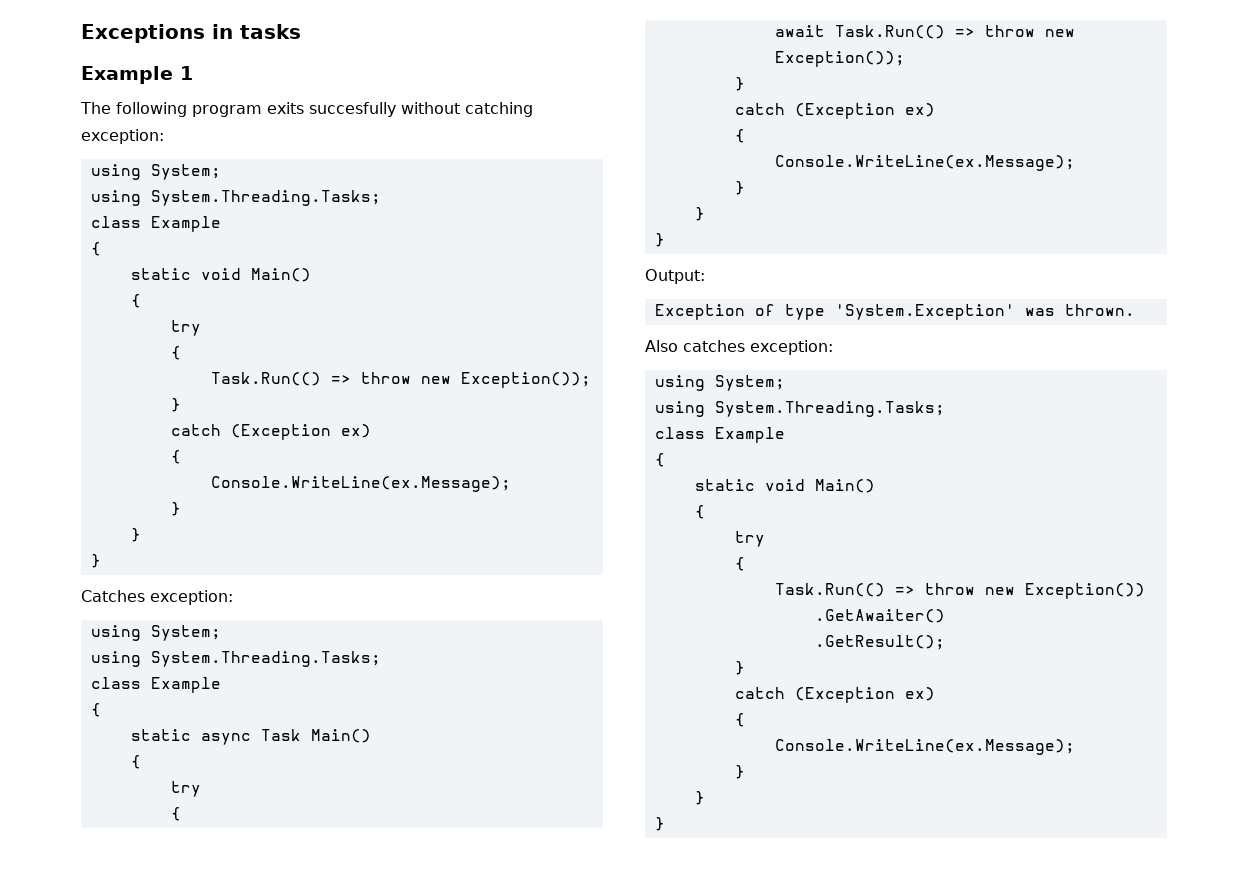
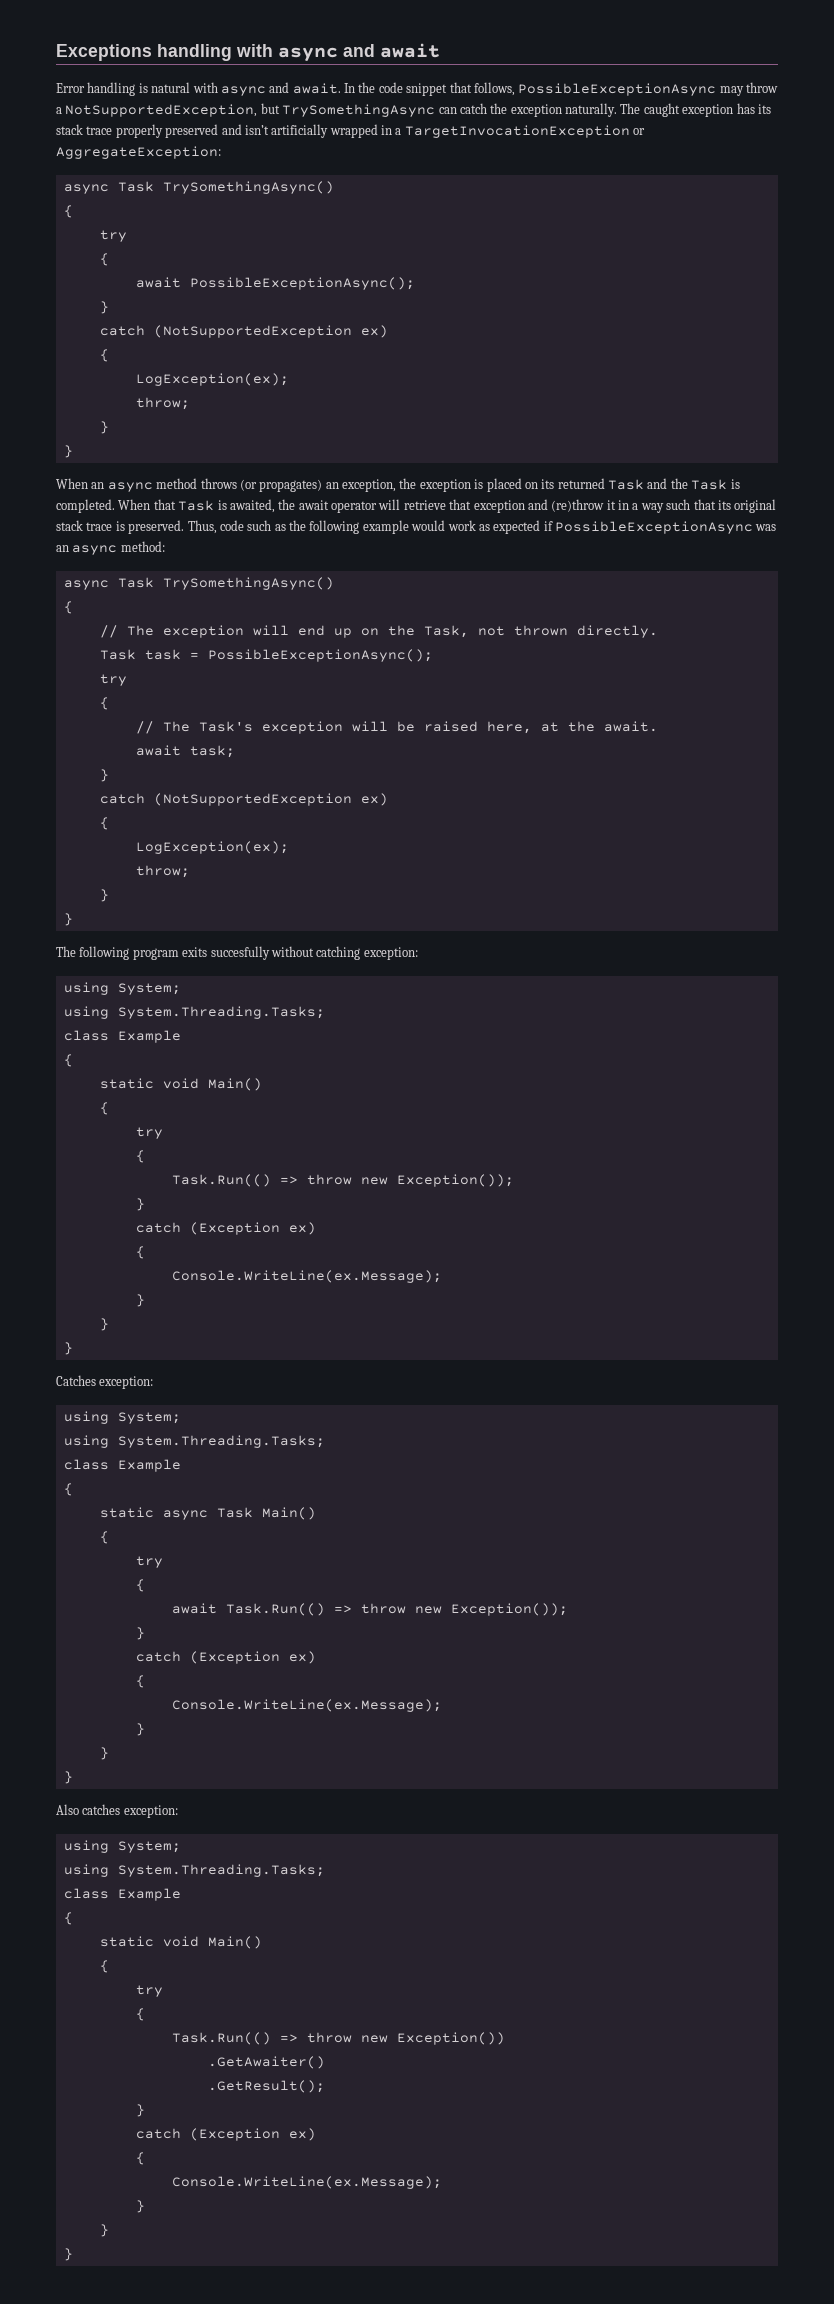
- Exceptions in tasks
- Example 1
+ Exceptions handling with async and await
+ Error handling is natural with async and await. In the code snippet that follows, PossibleExceptionAsync may throw a NotSupportedException, but TrySomethingAsync can catch the exception naturally. The caught exception has its stack trace properly preserved and isn’t artificially wrapped in a TargetInvocationException or AggregateException:
+ async Task TrySomethingAsync()
+ {
+ try
+ {
+ await PossibleExceptionAsync();
+ }
+ catch (NotSupportedException ex)
+ {
+ LogException(ex);
+ throw;
+ }
+ }
+ When an async method throws (or propagates) an exception, the exception is placed on its returned Task and the Task is completed. When that Task is awaited, the await operator will retrieve that exception and (re)throw it in a way such that its original stack trace is preserved. Thus, code such as the following example would work as expected if PossibleExceptionAsync was an async method:
+ async Task TrySomethingAsync()
+ {
+ // The exception will end up on the Task, not thrown directly.
+ Task task = PossibleExceptionAsync();
+ try
+ {
+ // The Task's exception will be raised here, at the await.
+ await task;
+ }
+ catch (NotSupportedException ex)
+ {
+ LogException(ex);
+ throw;
+ }
+ }
- Output:
- Exception of type 'System.Exception' was thrown.

